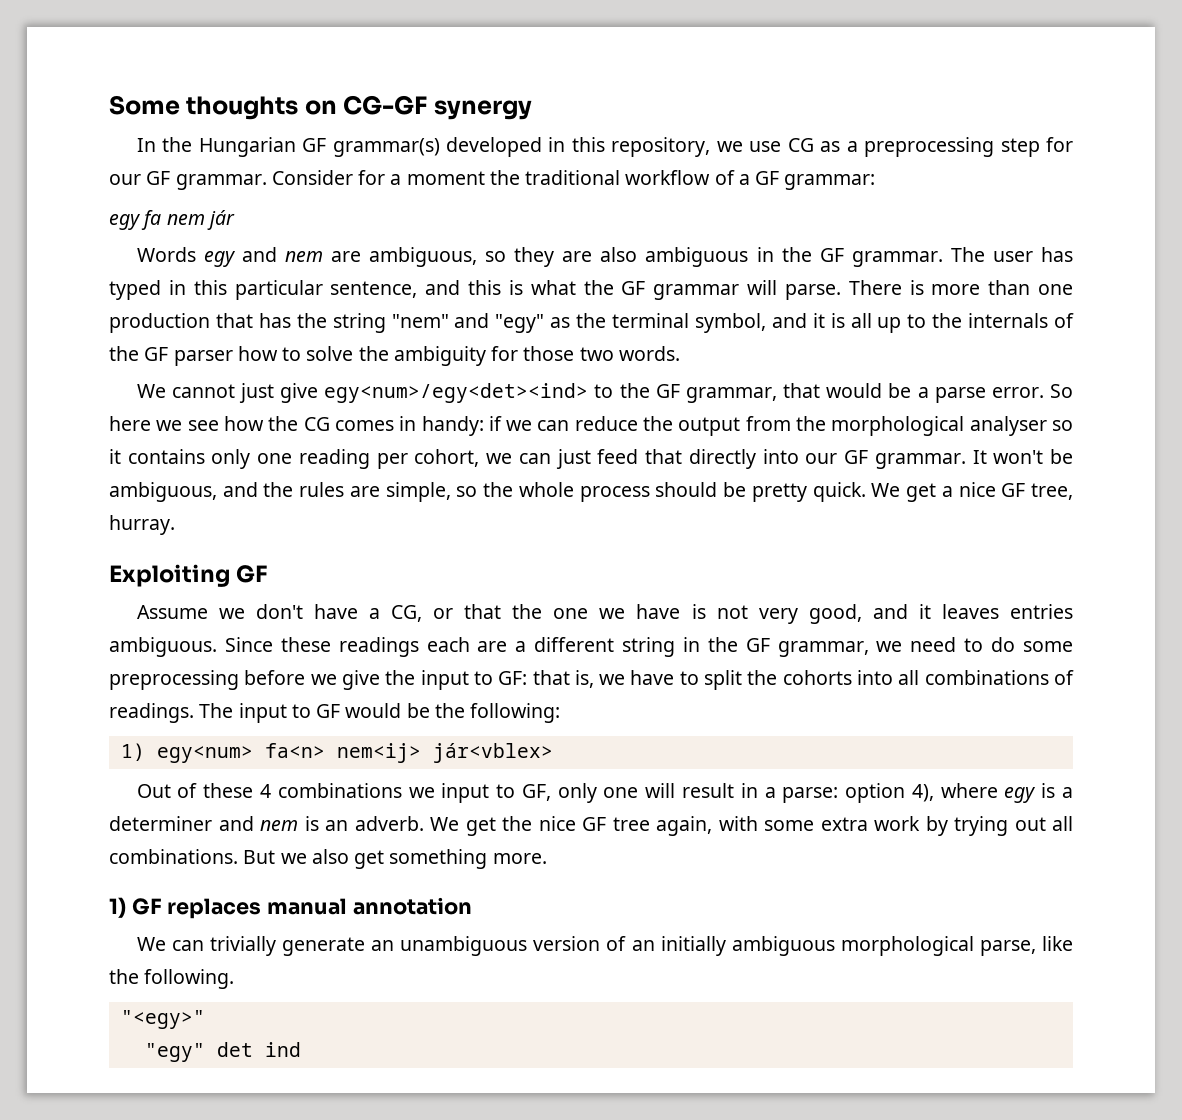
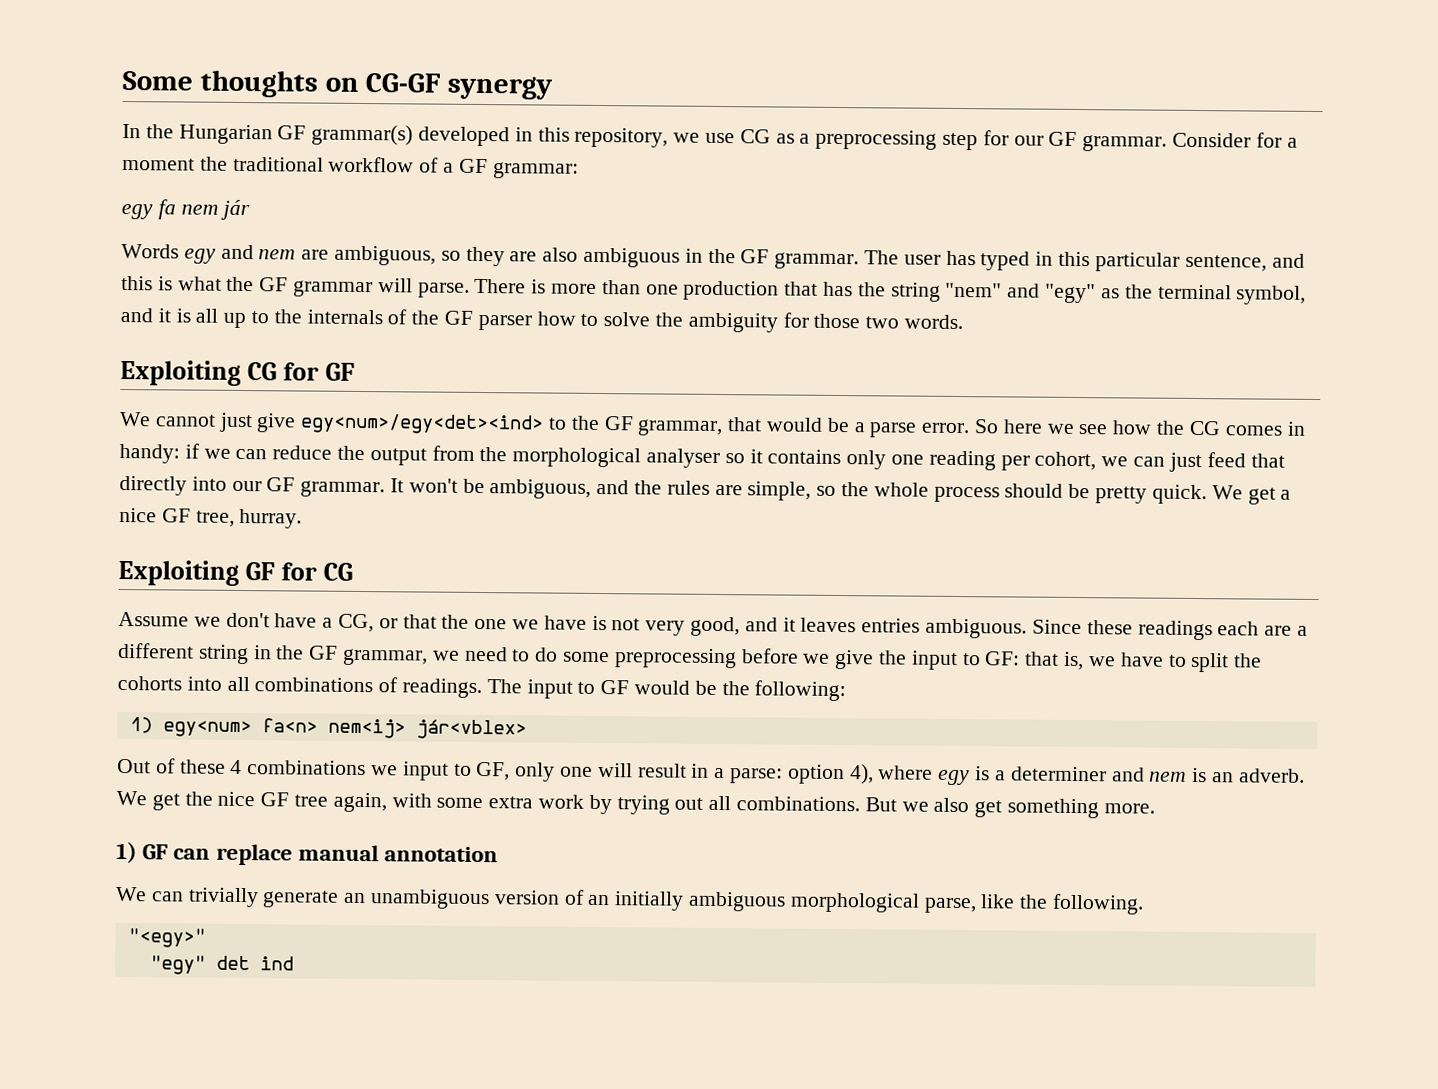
+ Exploiting CG for GF
- Exploiting GF
+ Exploiting GF for CG
- 1) GF replaces manual annotation
+ 1) GF can replace manual annotation

